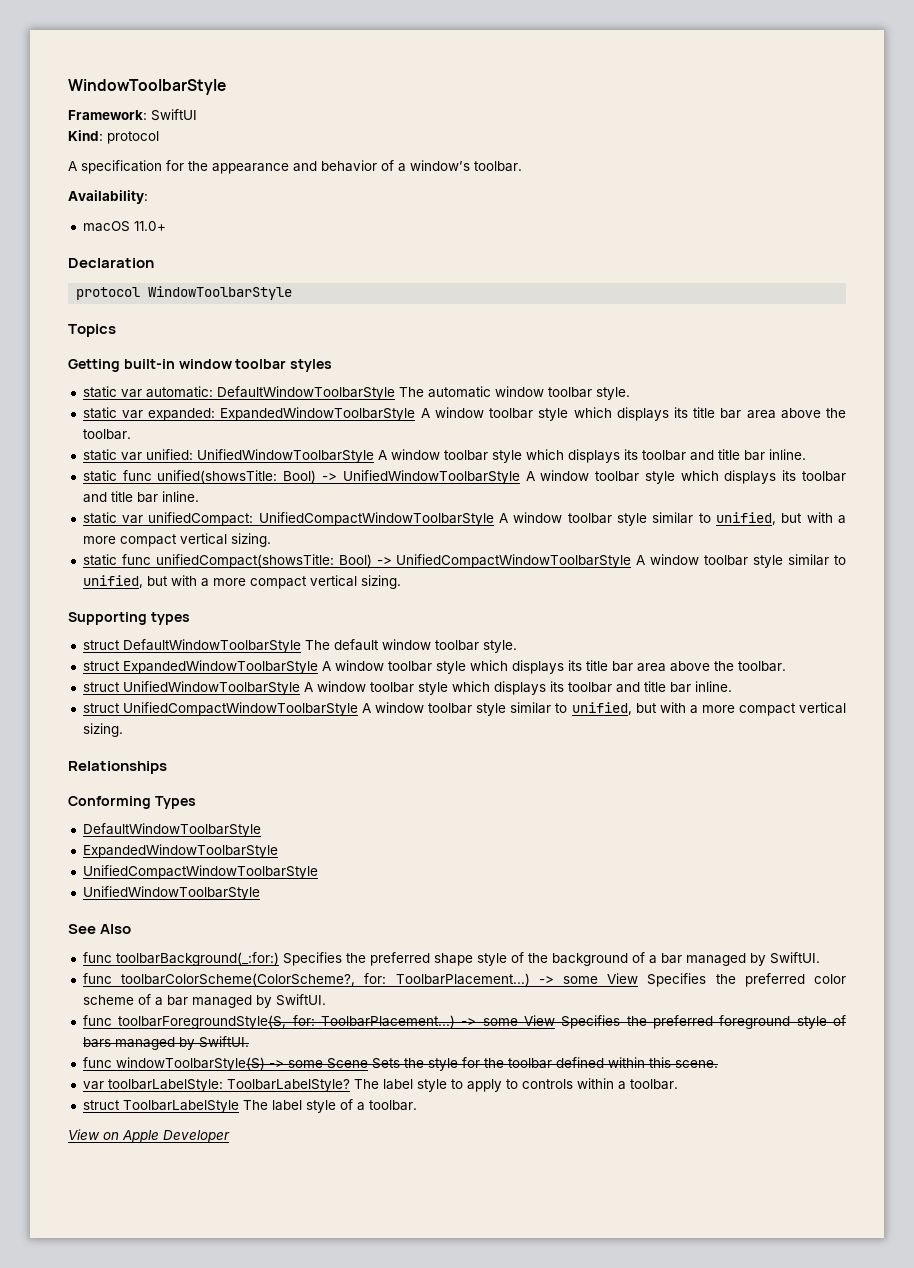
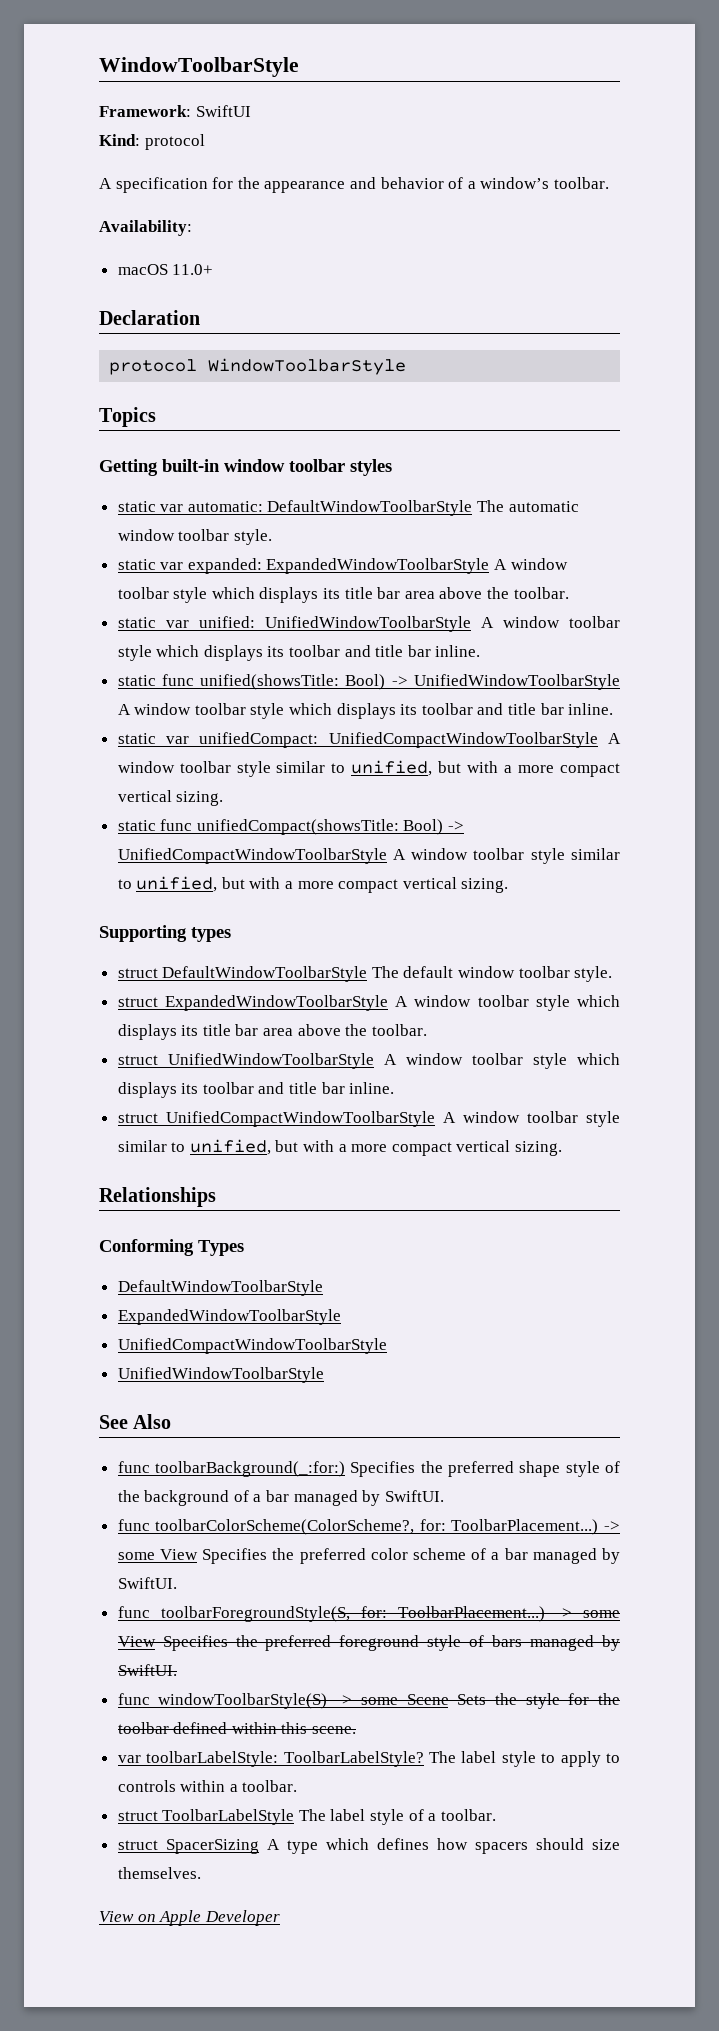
+ struct SpacerSizing A type which defines how spacers should size themselves.

